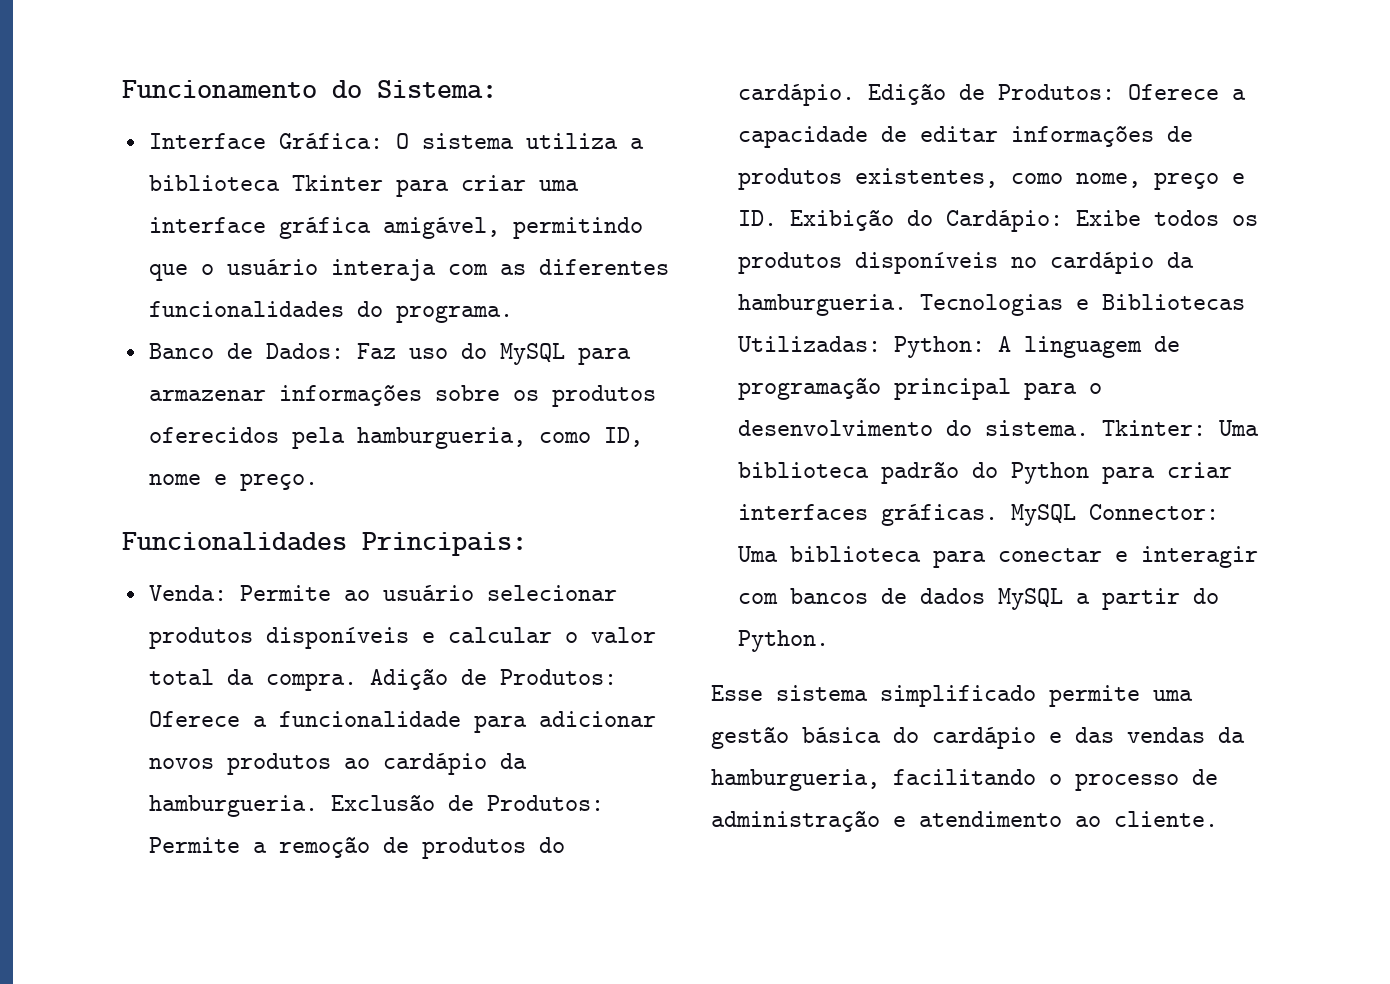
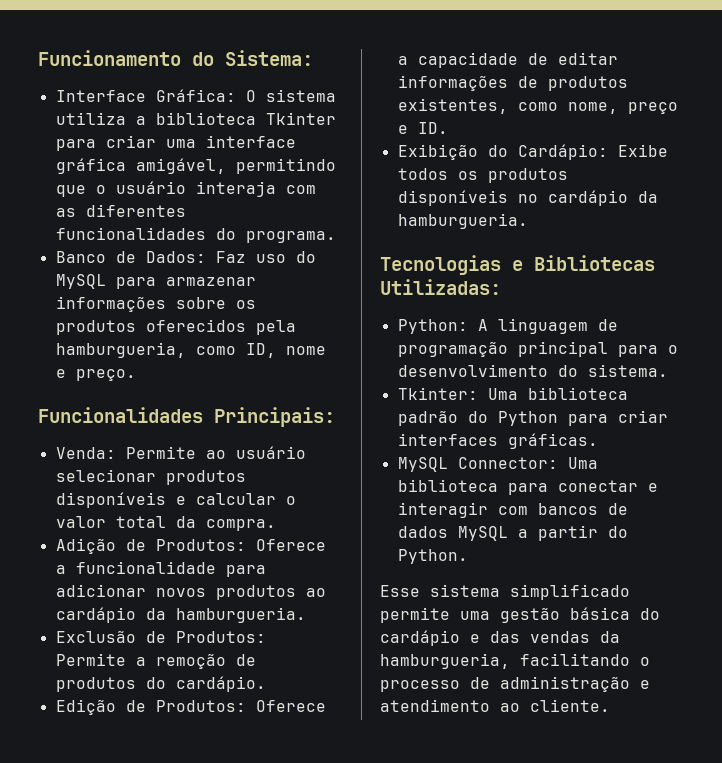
- Permite ao usuário selecionar produtos disponíveis e calcular o valor total da compra. Adição de Produtos:
+ Permite ao usuário selecionar produtos disponíveis e calcular o valor total da compra.
+ Adição de Produtos:
- Oferece a funcionalidade para adicionar novos produtos ao cardápio da hamburgueria. Exclusão de Produtos:
+ Oferece a funcionalidade para adicionar novos produtos ao cardápio da hamburgueria.
+ Exclusão de Produtos:
- Permite a remoção de produtos do cardápio. Edição de Produtos:
+ Permite a remoção de produtos do cardápio.
+ Edição de Produtos:
- Oferece a capacidade de editar informações de produtos existentes, como nome, preço e ID. Exibição do Cardápio:
+ Oferece a capacidade de editar informações de produtos existentes, como nome, preço e ID.
+ Exibição do Cardápio:
- Exibe todos os produtos disponíveis no cardápio da hamburgueria. Tecnologias e Bibliotecas Utilizadas: Python:
+ Exibe todos os produtos disponíveis no cardápio da hamburgueria.
+ Tecnologias e Bibliotecas Utilizadas:
+ Python:
- A linguagem de programação principal para o desenvolvimento do sistema. Tkinter:
+ A linguagem de programação principal para o desenvolvimento do sistema.
+ Tkinter:
- Uma biblioteca padrão do Python para criar interfaces gráficas. MySQL Connector:
+ Uma biblioteca padrão do Python para criar interfaces gráficas.
+ MySQL Connector:

